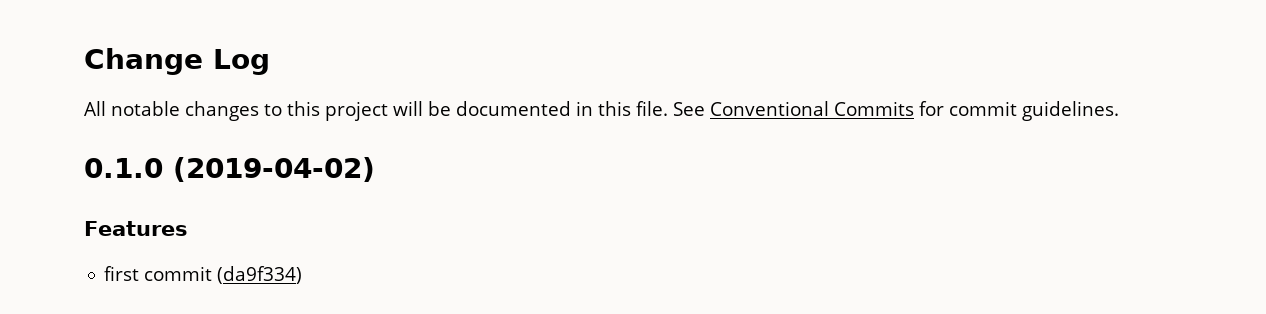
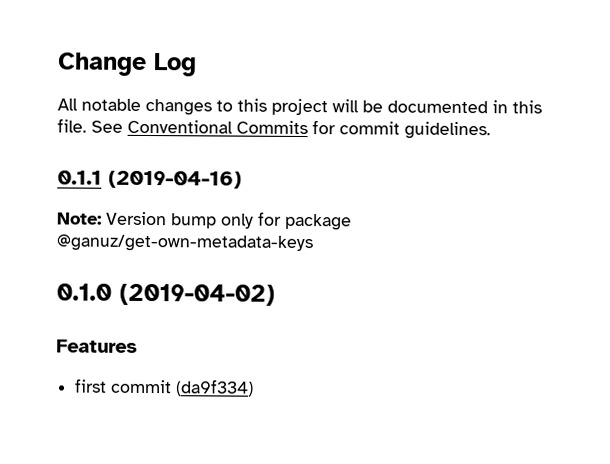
+ 0.1.1 (2019-04-16)
+ Note: Version bump only for package @ganuz/get-own-metadata-keys

